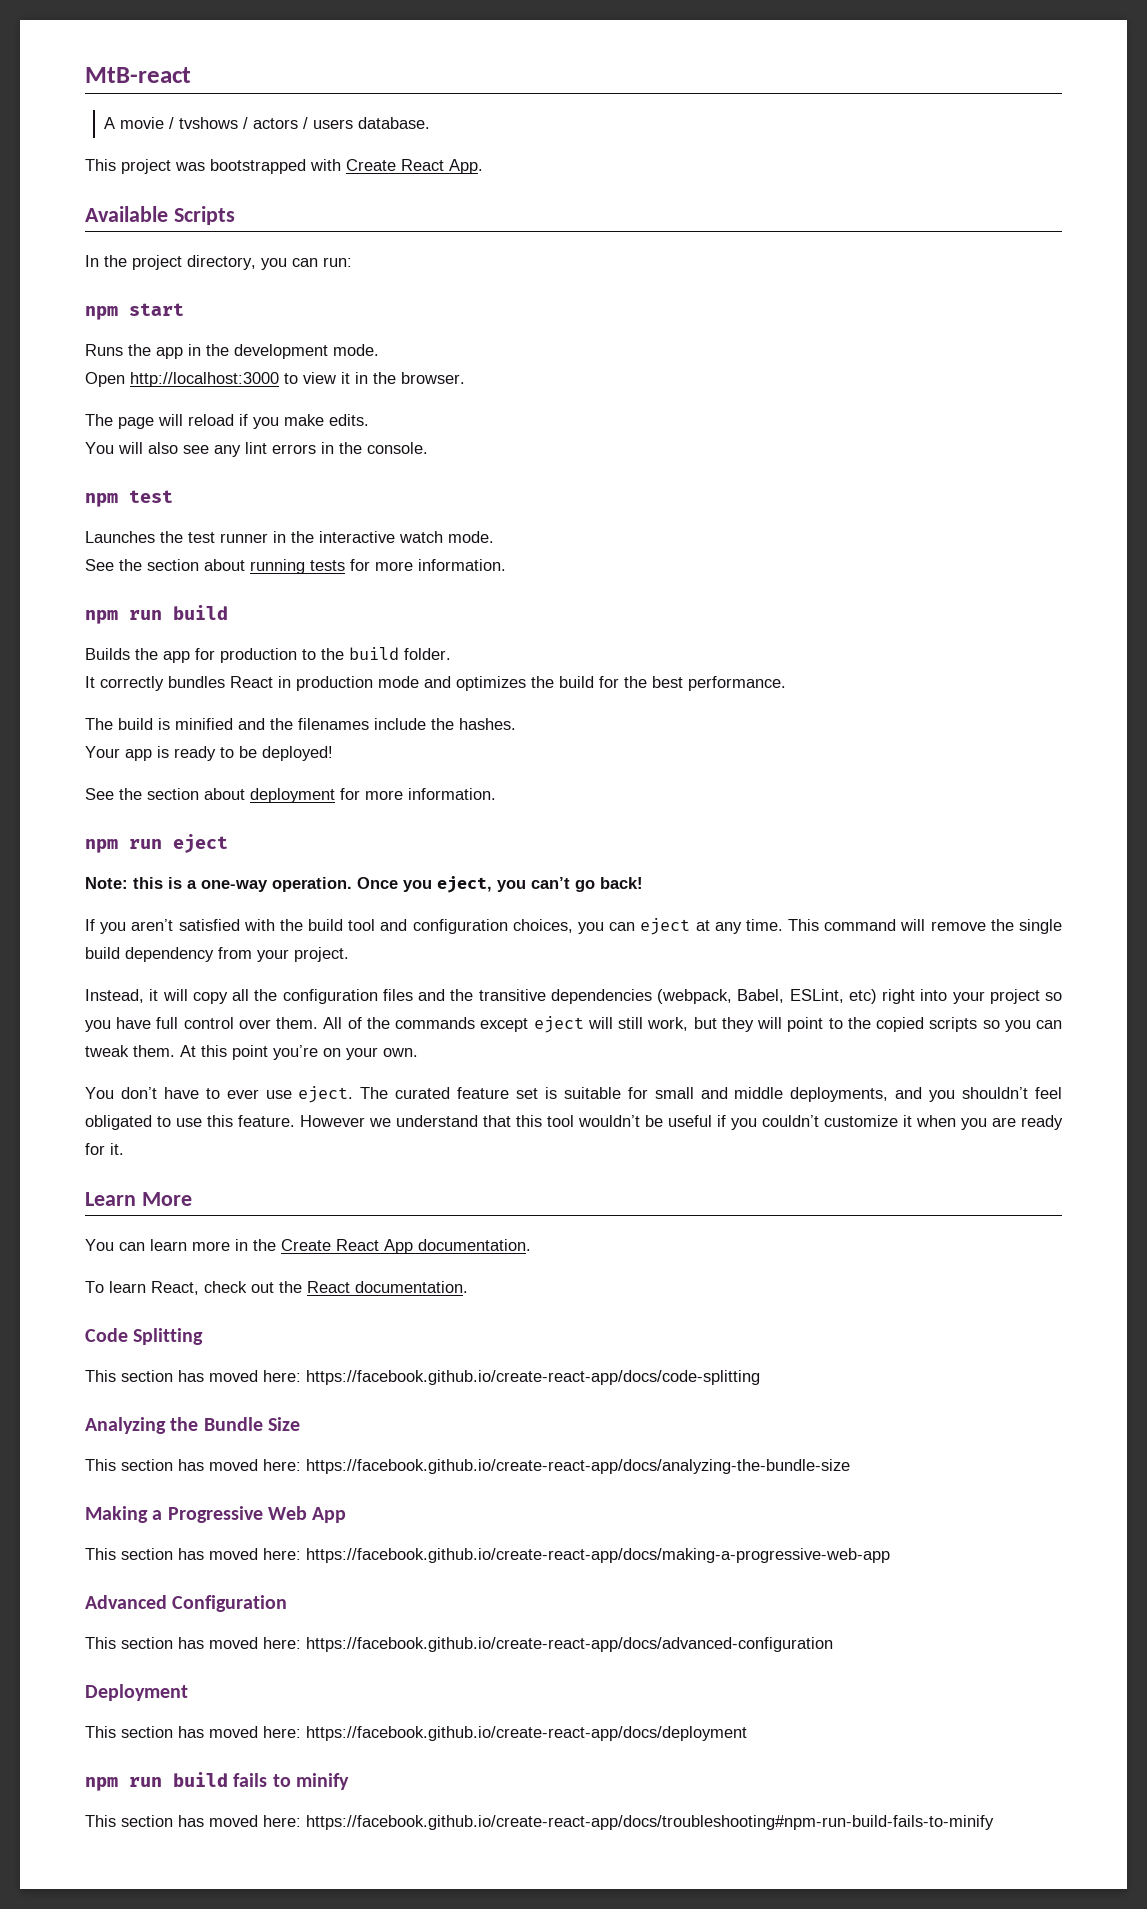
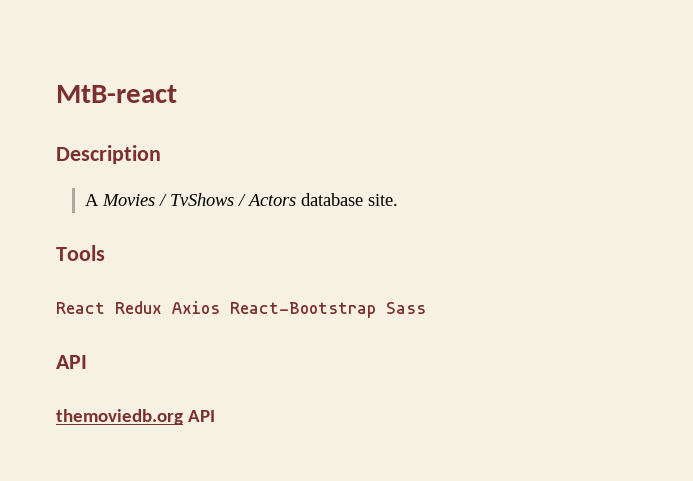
+ Description
- A movie / tvshows / actors / users database.
- This project was bootstrapped with Create React App.
- Available Scripts
- In the project directory, you can run:
- npm start
- Runs the app in the development mode.
- Open http://localhost:3000 to view it in the browser.
- The page will reload if you make edits.
- You will also see any lint errors in the console.
- npm test
- Launches the test runner in the interactive watch mode.
- See the section about running tests for more information.
- npm run build
- Builds the app for production to the build folder.
- It correctly bundles React in production mode and optimizes the build for the best performance.
- The build is minified and the filenames include the hashes.
- Your app is ready to be deployed!
- See the section about deployment for more information.
- npm run eject
- Note: this is a one-way operation. Once you eject, you can’t go back!
- If you aren’t satisfied with the build tool and configuration choices, you can eject at any time. This command will remove the single build dependency from your project.
- Instead, it will copy all the configuration files and the transitive dependencies (webpack, Babel, ESLint, etc) right into your project so you have full control over them. All of the commands except eject will still work, but they will point to the copied scripts so you can tweak them. At this point you’re on your own.
- You don’t have to ever use eject. The curated feature set is suitable for small and middle deployments, and you shouldn’t feel obligated to use this feature. However we understand that this tool wouldn’t be useful if you couldn’t customize it when you are ready for it.
- Learn More
- You can learn more in the Create React App documentation.
- To learn React, check out the React documentation.
- Code Splitting
- This section has moved here: https://facebook.github.io/create-react-app/docs/code-splitting
- Analyzing the Bundle Size
- This section has moved here: https://facebook.github.io/create-react-app/docs/analyzing-the-bundle-size
- Making a Progressive Web App
- This section has moved here: https://facebook.github.io/create-react-app/docs/making-a-progressive-web-app
- Advanced Configuration
- This section has moved here: https://facebook.github.io/create-react-app/docs/advanced-configuration
- Deployment
- This section has moved here: https://facebook.github.io/create-react-app/docs/deployment
- npm run build fails to minify
- This section has moved here: https://facebook.github.io/create-react-app/docs/troubleshooting#npm-run-build-fails-to-minify
+ A Movies / TvShows / Actors database site.
+ Tools
+ React Redux Axios React-Bootstrap Sass
+ API
+ themoviedb.org API

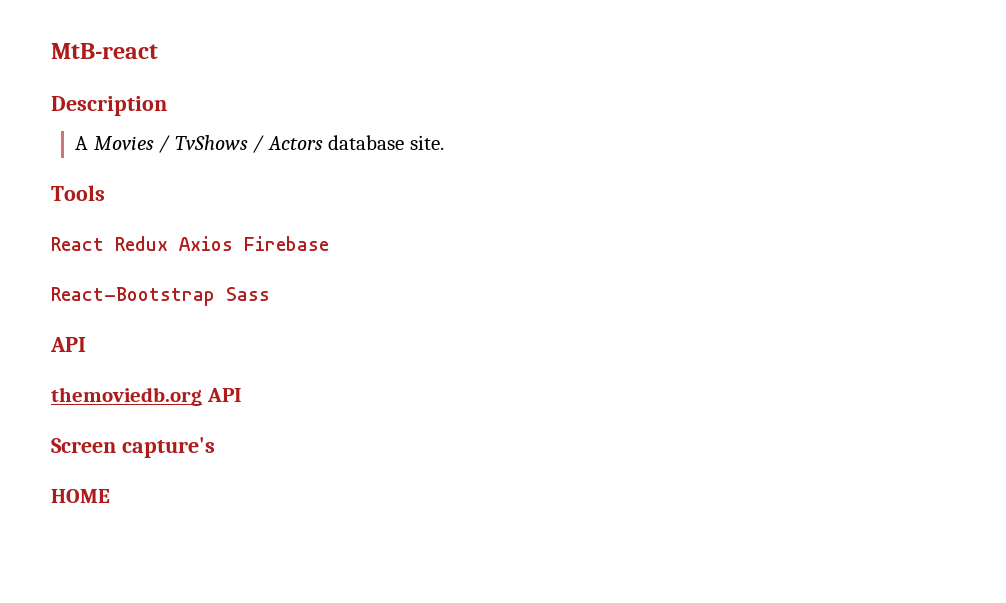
- React Redux Axios React-Bootstrap Sass
+ React Redux Axios Firebase
+ React-Bootstrap Sass
+ Screen capture's
+ HOME

